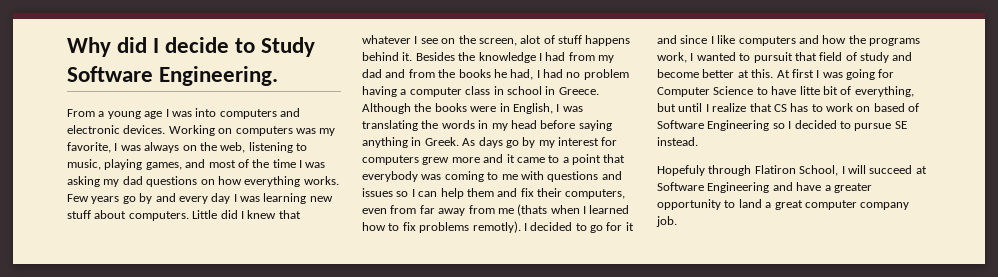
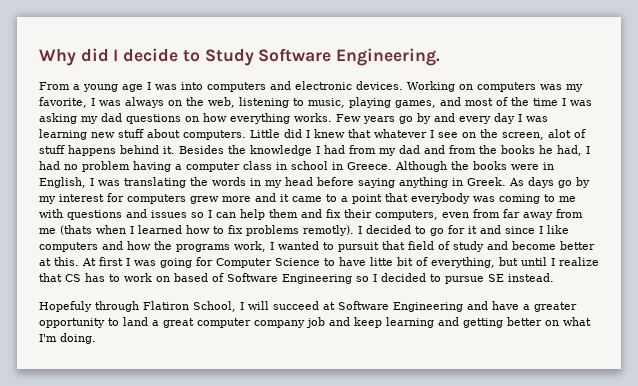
- Hopefuly through Flatiron School, I will succeed at Software Engineering and have a greater opportunity to land a great computer company job.
+ Hopefuly through Flatiron School, I will succeed at Software Engineering and have a greater opportunity to land a great computer company job and keep learning and getting better on what I'm doing.

